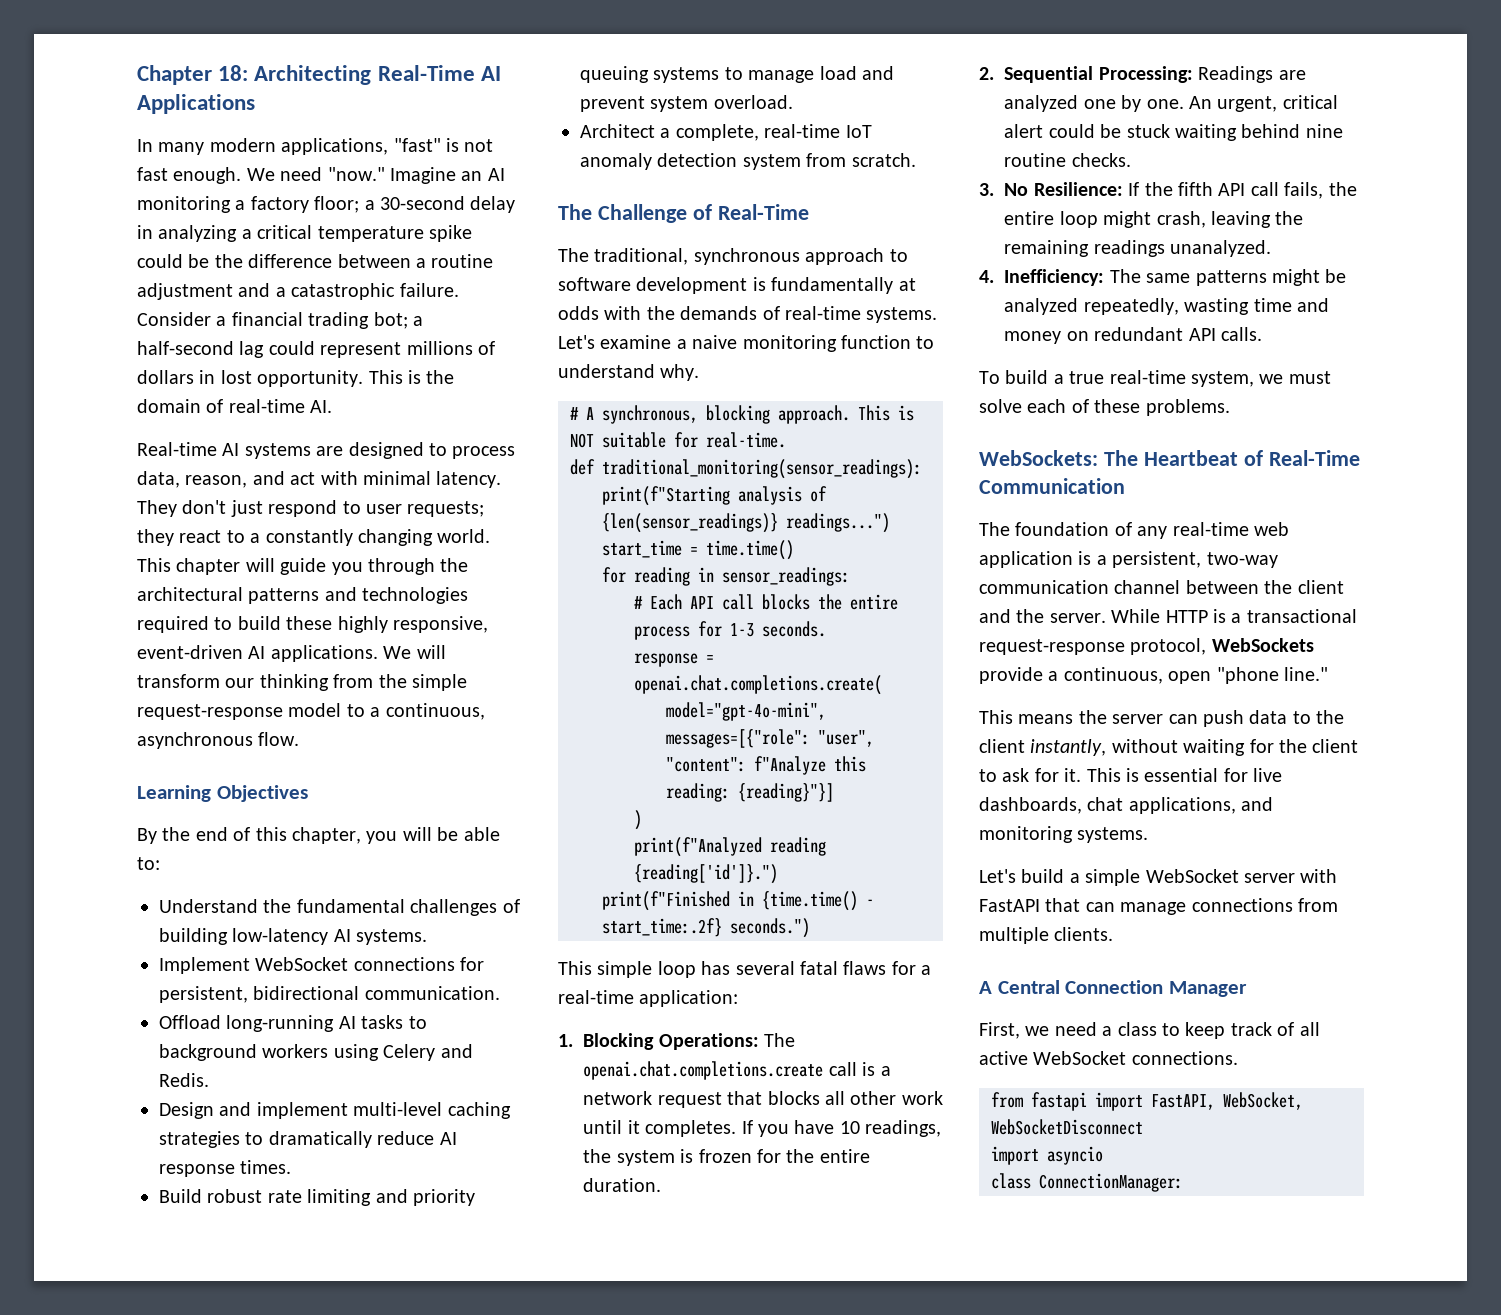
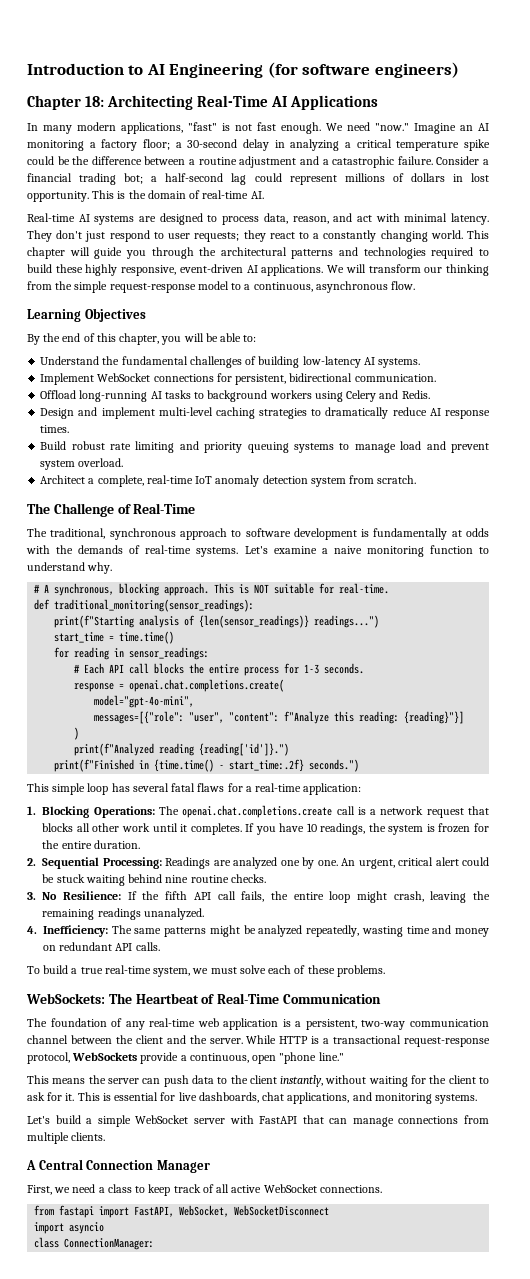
+ Introduction to AI Engineering (for software engineers)

